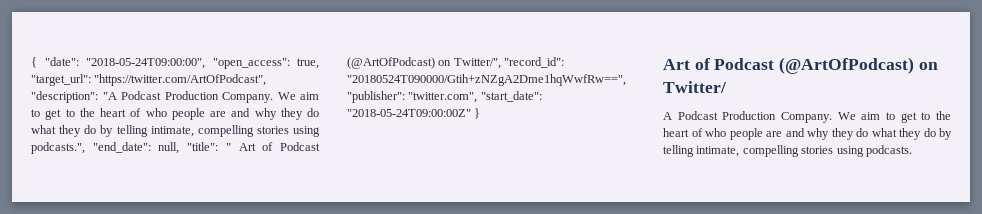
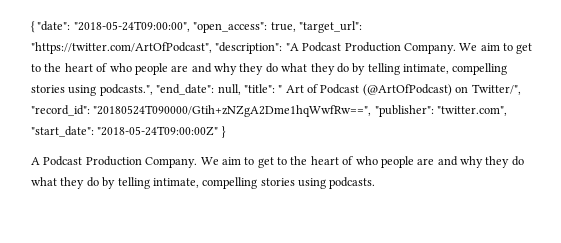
- Art of Podcast (@ArtOfPodcast) on Twitter/

